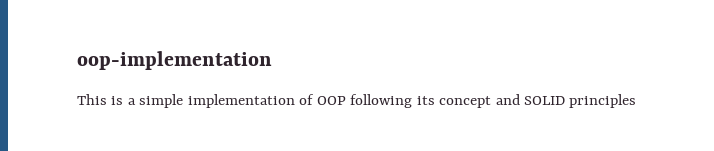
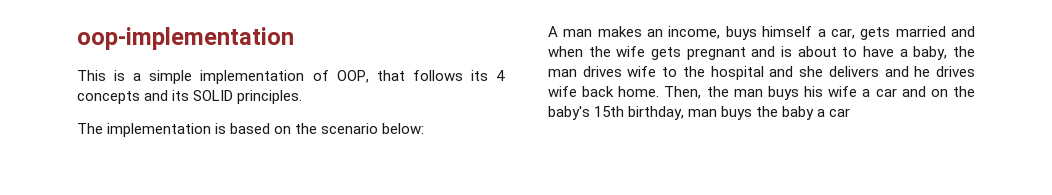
- This is a simple implementation of OOP following its concept and SOLID principles
+ This is a simple implementation of OOP, that follows its 4 concepts and its SOLID principles.
+ The implementation is based on the scenario below:
+ A man makes an income, buys himself a car, gets married and when the wife gets pregnant and is about to have a baby, the man drives wife to the hospital and she delivers and he drives wife back home. Then, the man buys his wife a car and on the baby's 15th birthday, man buys the baby a car

